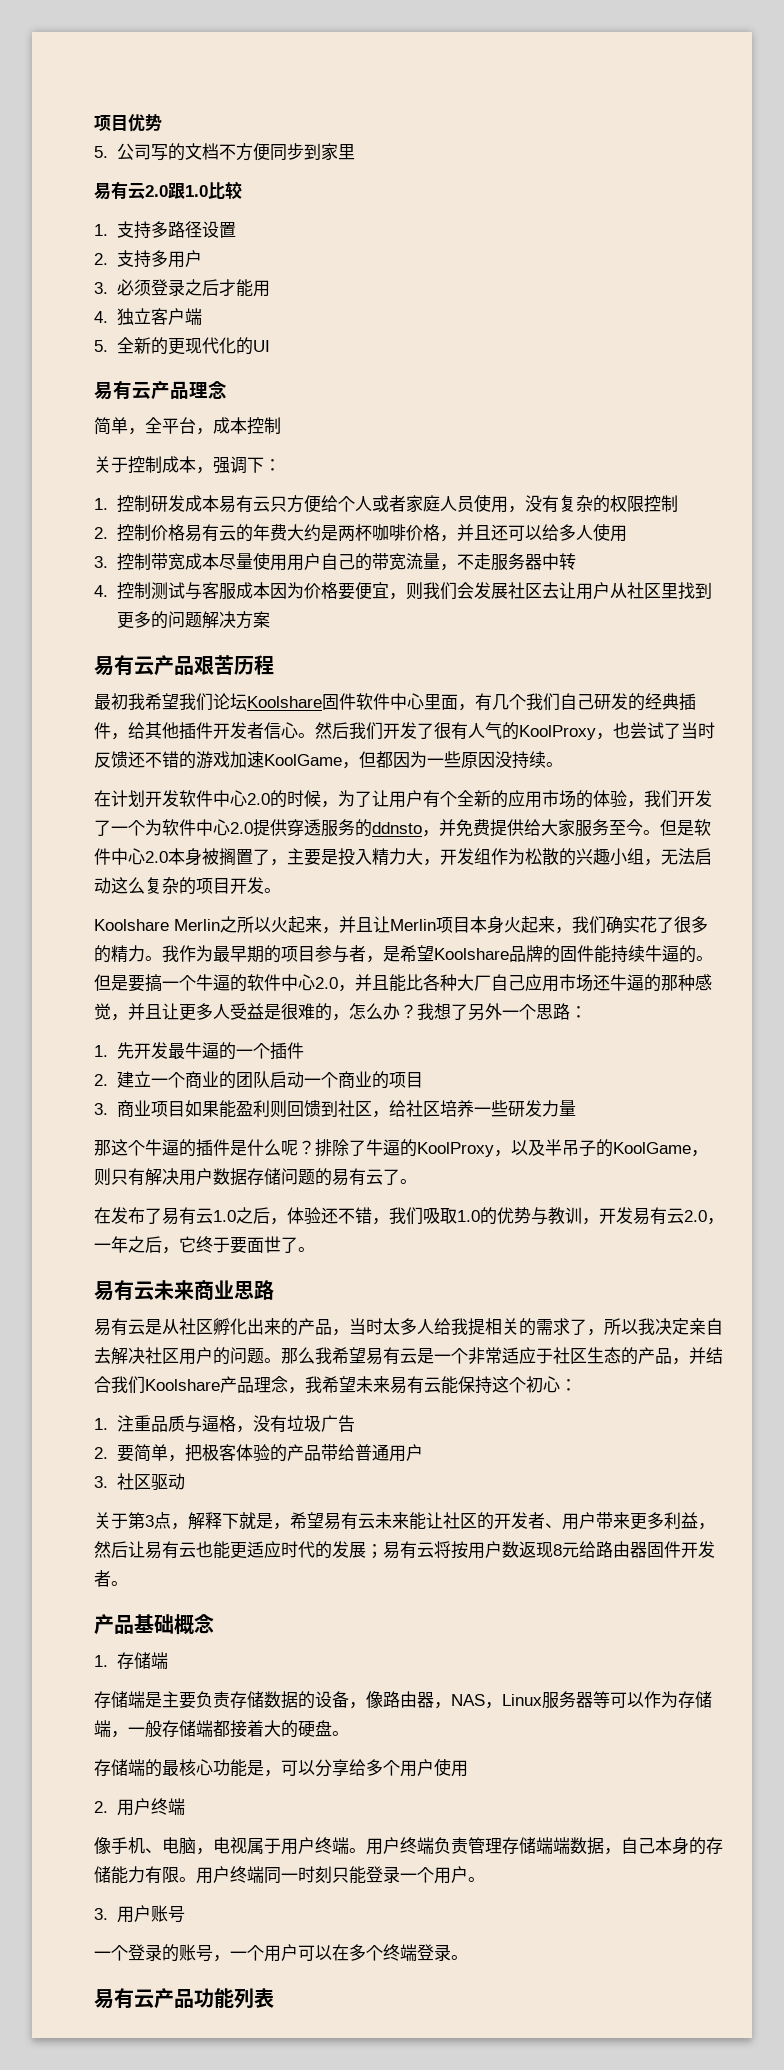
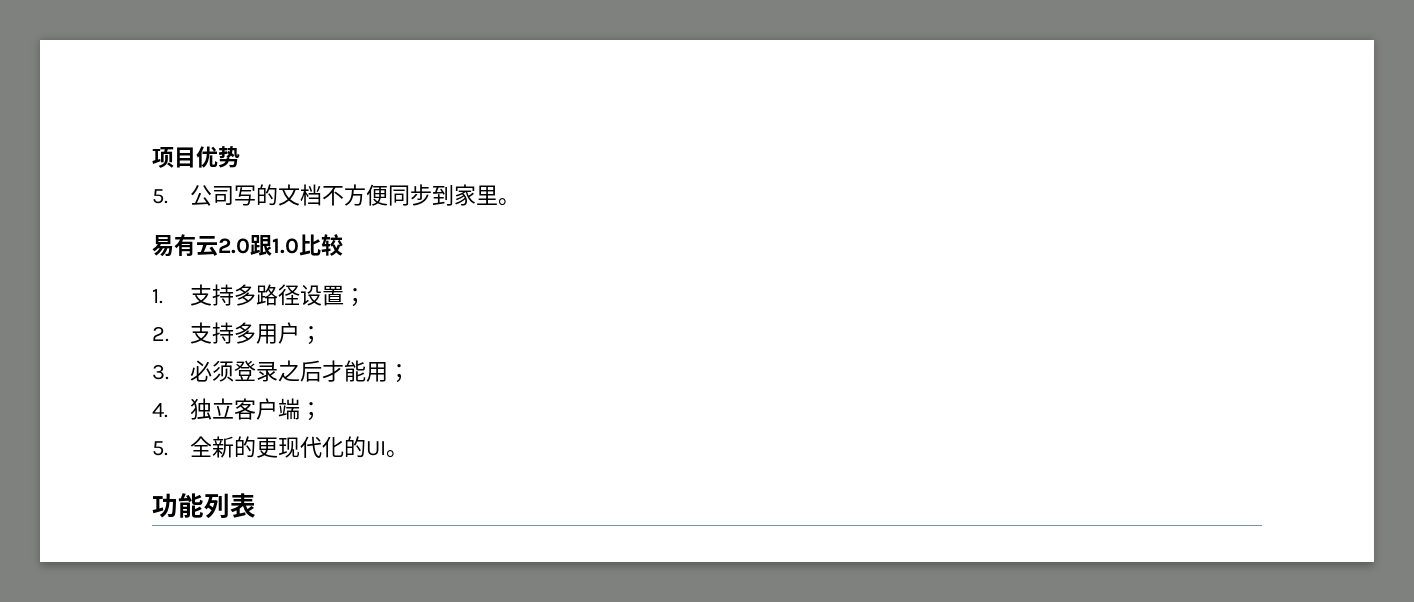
- 5.公司写的文档不方便同步到家里
+ 5.公司写的文档不方便同步到家里。
- 1.支持多路径设置
+ 1.支持多路径设置；
- 2.支持多用户
+ 2.支持多用户；
- 3.必须登录之后才能用
+ 3.必须登录之后才能用；
- 4.独立客户端
+ 4.独立客户端；
- 5.全新的更现代化的UI
- 易有云产品理念
- 简单，全平台，成本控制
- 关于控制成本，强调下：
- 1.控制研发成本易有云只方便给个人或者家庭人员使用，没有复杂的权限控制
- 2.控制价格易有云的年费大约是两杯咖啡价格，并且还可以给多人使用
- 3.控制带宽成本尽量使用用户自己的带宽流量，不走服务器中转
- 4.控制测试与客服成本因为价格要便宜，则我们会发展社区去让用户从社区里找到更多的问题解决方案
- 易有云产品艰苦历程
- 最初我希望我们论坛Koolshare固件软件中心里面，有几个我们自己研发的经典插件，给其他插件开发者信心。然后我们开发了很有人气的KoolProxy，也尝试了当时反馈还不错的游戏加速KoolGame，但都因为一些原因没持续。
- 在计划开发软件中心2.0的时候，为了让用户有个全新的应用市场的体验，我们开发了一个为软件中心2.0提供穿透服务的ddnsto，并免费提供给大家服务至今。但是软件中心2.0本身被搁置了，主要是投入精力大，开发组作为松散的兴趣小组，无法启动这么复杂的项目开发。
- Koolshare Merlin之所以火起来，并且让Merlin项目本身火起来，我们确实花了很多的精力。我作为最早期的项目参与者，是希望Koolshare品牌的固件能持续牛逼的。但是要搞一个牛逼的软件中心2.0，并且能比各种大厂自己应用市场还牛逼的那种感觉，并且让更多人受益是很难的，怎么办？我想了另外一个思路：
- 1.先开发最牛逼的一个插件
- 2.建立一个商业的团队启动一个商业的项目
- 3.商业项目如果能盈利则回馈到社区，给社区培养一些研发力量
- 那这个牛逼的插件是什么呢？排除了牛逼的KoolProxy，以及半吊子的KoolGame，则只有解决用户数据存储问题的易有云了。
- 在发布了易有云1.0之后，体验还不错，我们吸取1.0的优势与教训，开发易有云2.0，一年之后，它终于要面世了。
- 易有云未来商业思路
- 易有云是从社区孵化出来的产品，当时太多人给我提相关的需求了，所以我决定亲自去解决社区用户的问题。那么我希望易有云是一个非常适应于社区生态的产品，并结合我们Koolshare产品理念，我希望未来易有云能保持这个初心：
- 1.注重品质与逼格，没有垃圾广告
- 2.要简单，把极客体验的产品带给普通用户
- 3.社区驱动
- 关于第3点，解释下就是，希望易有云未来能让社区的开发者、用户带来更多利益，然后让易有云也能更适应时代的发展；易有云将按用户数返现8元给路由器固件开发者。
- 产品基础概念
- 1.存储端
- 存储端是主要负责存储数据的设备，像路由器，NAS，Linux服务器等可以作为存储端，一般存储端都接着大的硬盘。
- 存储端的最核心功能是，可以分享给多个用户使用
- 2.用户终端
- 像手机、电脑，电视属于用户终端。用户终端负责管理存储端端数据，自己本身的存储能力有限。用户终端同一时刻只能登录一个用户。
- 3.用户账号
- 一个登录的账号，一个用户可以在多个终端登录。
- 易有云产品功能列表
+ 5.全新的更现代化的UI。
+ 功能列表

